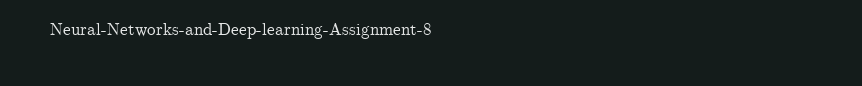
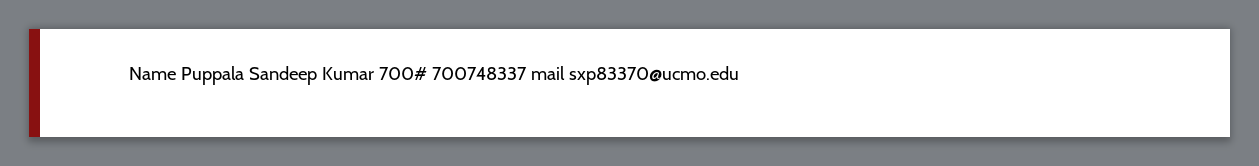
- Neural-Networks-and-Deep-learning-Assignment-8
+ Name Puppala Sandeep Kumar 700# 700748337 mail sxp83370@ucmo.edu

